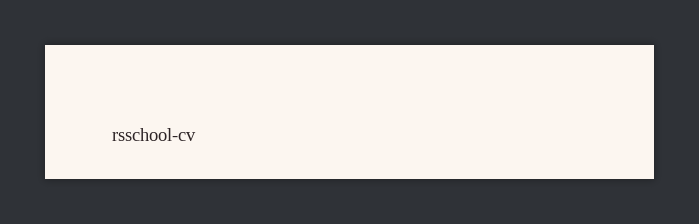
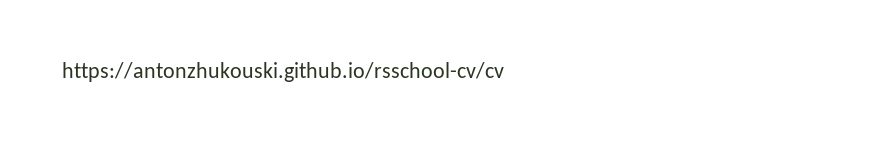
- rsschool-cv
+ https://antonzhukouski.github.io/rsschool-cv/cv

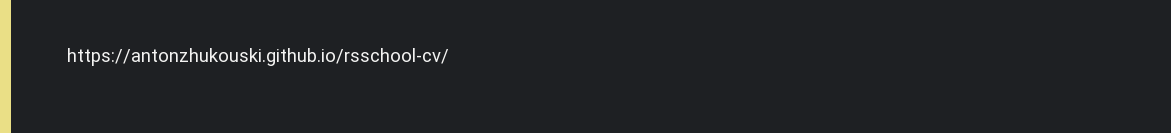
- https://antonzhukouski.github.io/rsschool-cv/cv
+ https://antonzhukouski.github.io/rsschool-cv/

